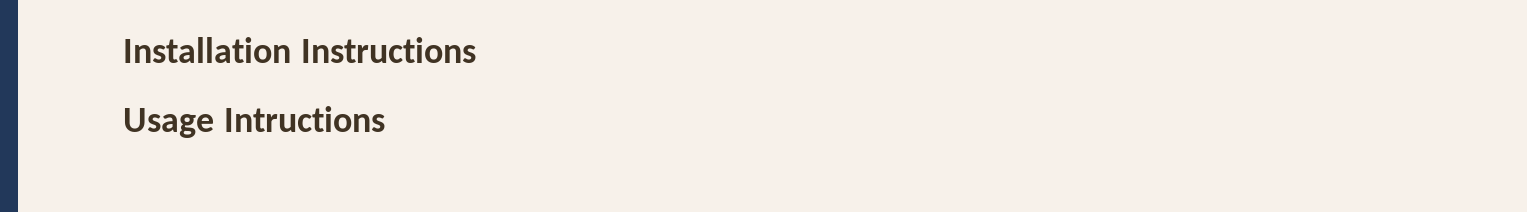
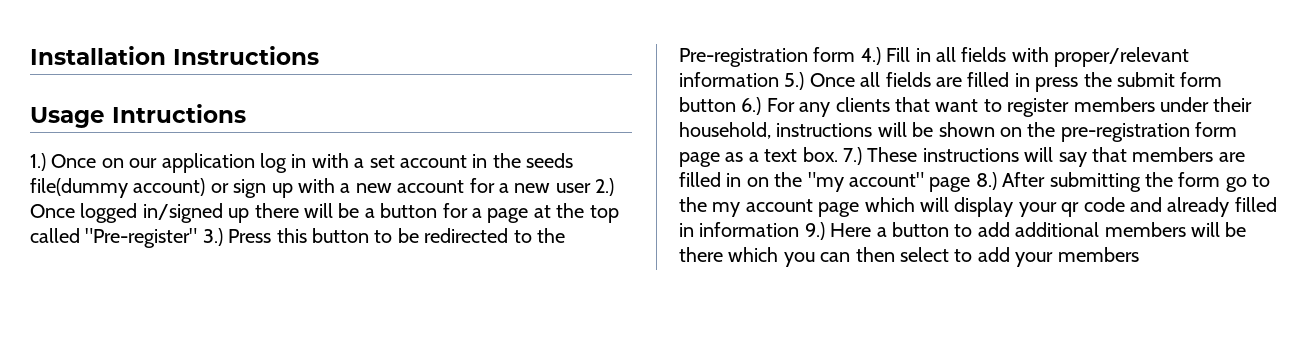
+ 1.) Once on our application log in with a set account in the seeds file(dummy account) or sign up with a new account for a new user 2.) Once logged in/signed up there will be a button for a page at the top called "Pre-register" 3.) Press this button to be redirected to the Pre-registration form 4.) Fill in all fields with proper/relevant information 5.) Once all fields are filled in press the submit form button 6.) For any clients that want to register members under their household, instructions will be shown on the pre-registration form page as a text box. 7.) These instructions will say that members are filled in on the "my account" page 8.) After submitting the form go to the my account page which will display your qr code and already filled in information 9.) Here a button to add additional members will be there which you can then select to add your members

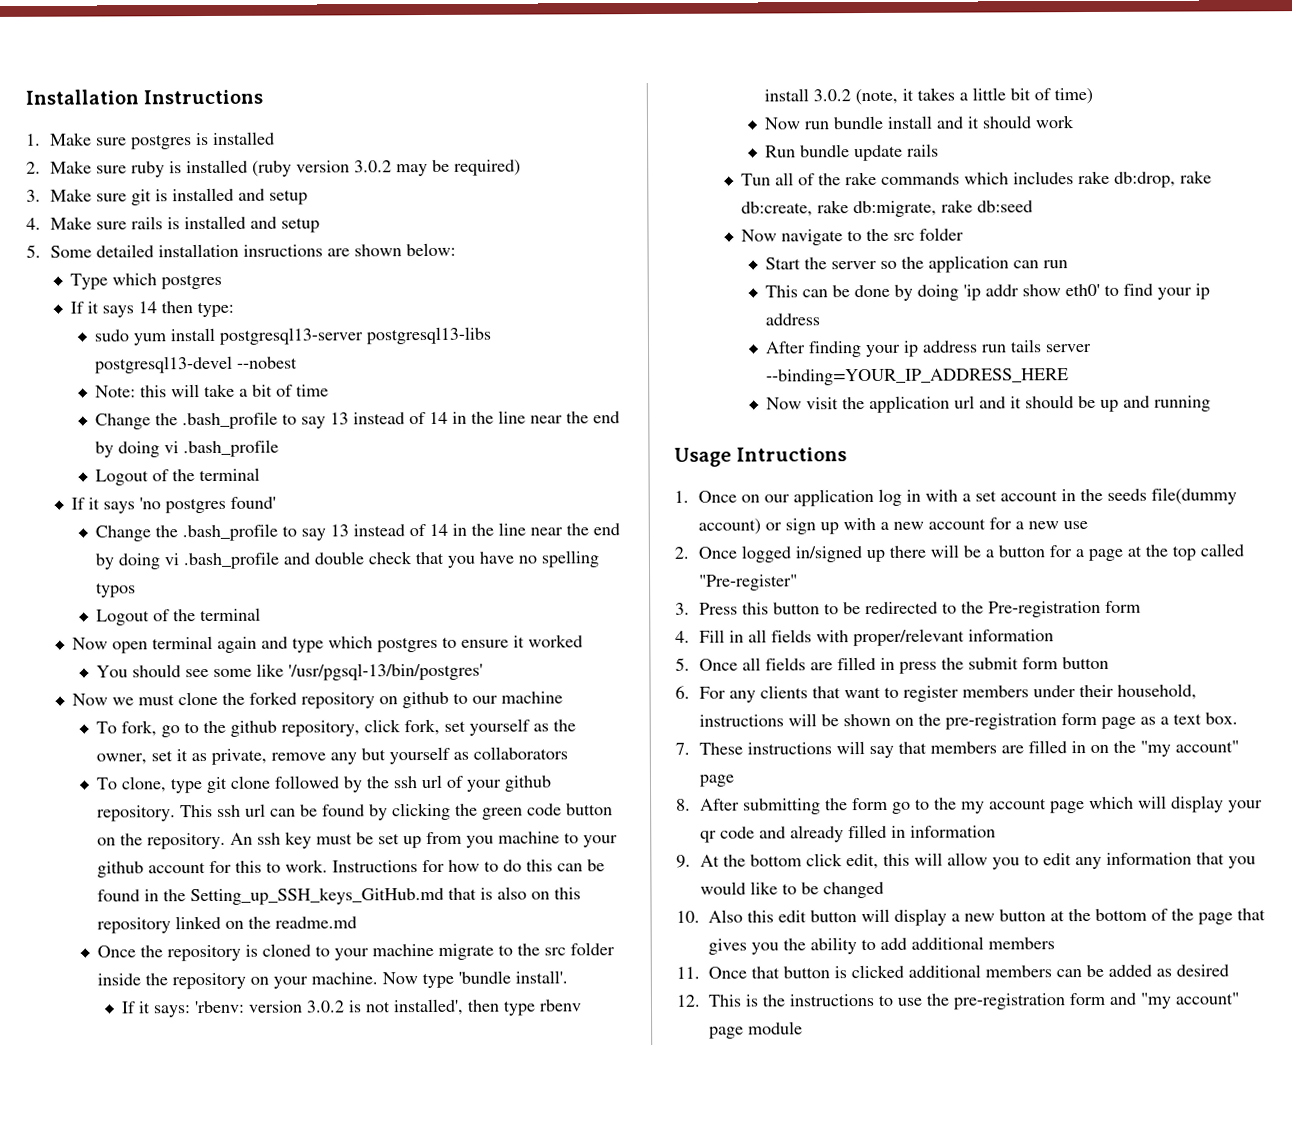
+ 1. Make sure postgres is installed
+ 2. Make sure ruby is installed (ruby version 3.0.2 may be required)
+ 3. Make sure git is installed and setup
+ 4. Make sure rails is installed and setup
+ 5. Some detailed installation insructions are shown below:
+ Type which postgres
+ If it says 14 then type:
+ sudo yum install postgresql13-server postgresql13-libs postgresql13-devel --nobest
+ Note: this will take a bit of time
+ Change the .bash_profile to say 13 instead of 14 in the line near the end by doing vi .bash_profile
+ Logout of the terminal
+ If it says 'no postgres found'
+ Change the .bash_profile to say 13 instead of 14 in the line near the end by doing vi .bash_profile and double check that you have no spelling typos
+ Logout of the terminal
+ Now open terminal again and type which postgres to ensure it worked
+ You should see some like '/usr/pgsql-13/bin/postgres'
+ Now we must clone the forked repository on github to our machine
+ To fork, go to the github repository, click fork, set yourself as the owner, set it as private, remove any but yourself as collaborators
+ To clone, type git clone followed by the ssh url of your github repository. This ssh url can be found by clicking the green code button on the repository. An ssh key must be set up from you machine to your github account for this to work. Instructions for how to do this can be found in the Setting_up_SSH_keys_GitHub.md that is also on this repository linked on the readme.md
+ Once the repository is cloned to your machine migrate to the src folder inside the repository on your machine. Now type 'bundle install'.
+ If it says: 'rbenv: version 3.0.2 is not installed', then type rbenv install 3.0.2 (note, it takes a little bit of time)
+ Now run bundle install and it should work
+ Run bundle update rails
+ Tun all of the rake commands which includes rake db:drop, rake db:create, rake db:migrate, rake db:seed
+ Now navigate to the src folder
+ Start the server so the application can run
+ This can be done by doing 'ip addr show eth0' to find your ip address
+ After finding your ip address run tails server --binding=YOUR_IP_ADDRESS_HERE
+ Now visit the application url and it should be up and running
- 1.) Once on our application log in with a set account in the seeds file(dummy account) or sign up with a new account for a new user 2.) Once logged in/signed up there will be a button for a page at the top called "Pre-register" 3.) Press this button to be redirected to the Pre-registration form 4.) Fill in all fields with proper/relevant information 5.) Once all fields are filled in press the submit form button 6.) For any clients that want to register members under their household, instructions will be shown on the pre-registration form page as a text box. 7.) These instructions will say that members are filled in on the "my account" page 8.) After submitting the form go to the my account page which will display your qr code and already filled in information 9.) Here a button to add additional members will be there which you can then select to add your members
+ 1. Once on our application log in with a set account in the seeds file(dummy account) or sign up with a new account for a new use
+ 2. Once logged in/signed up there will be a button for a page at the top called "Pre-register"
+ 3. Press this button to be redirected to the Pre-registration form
+ 4. Fill in all fields with proper/relevant information
+ 5. Once all fields are filled in press the submit form button
+ 6. For any clients that want to register members under their household, instructions will be shown on the pre-registration form page as a text box.
+ 7. These instructions will say that members are filled in on the "my account" page
+ 8. After submitting the form go to the my account page which will display your qr code and already filled in information
+ 9. At the bottom click edit, this will allow you to edit any information that you would like to be changed
+ 10. Also this edit button will display a new button at the bottom of the page that gives you the ability to add additional members
+ 11. Once that button is clicked additional members can be added as desired
+ 12. This is the instructions to use the pre-registration form and "my account" page module

